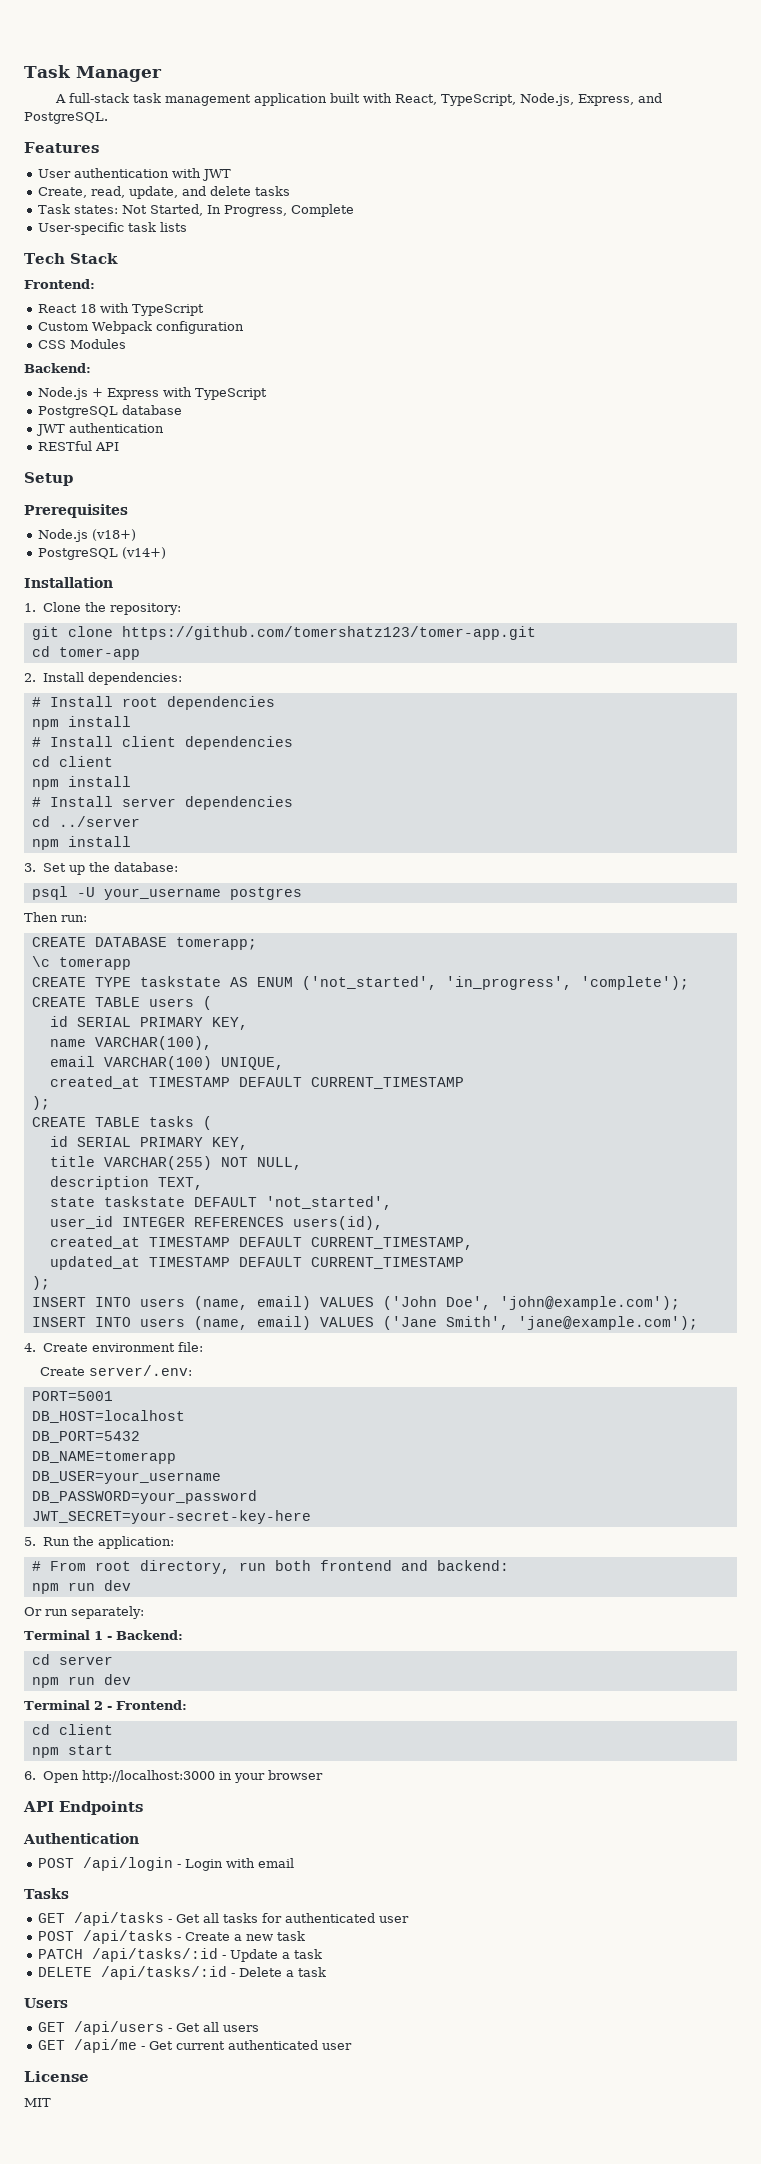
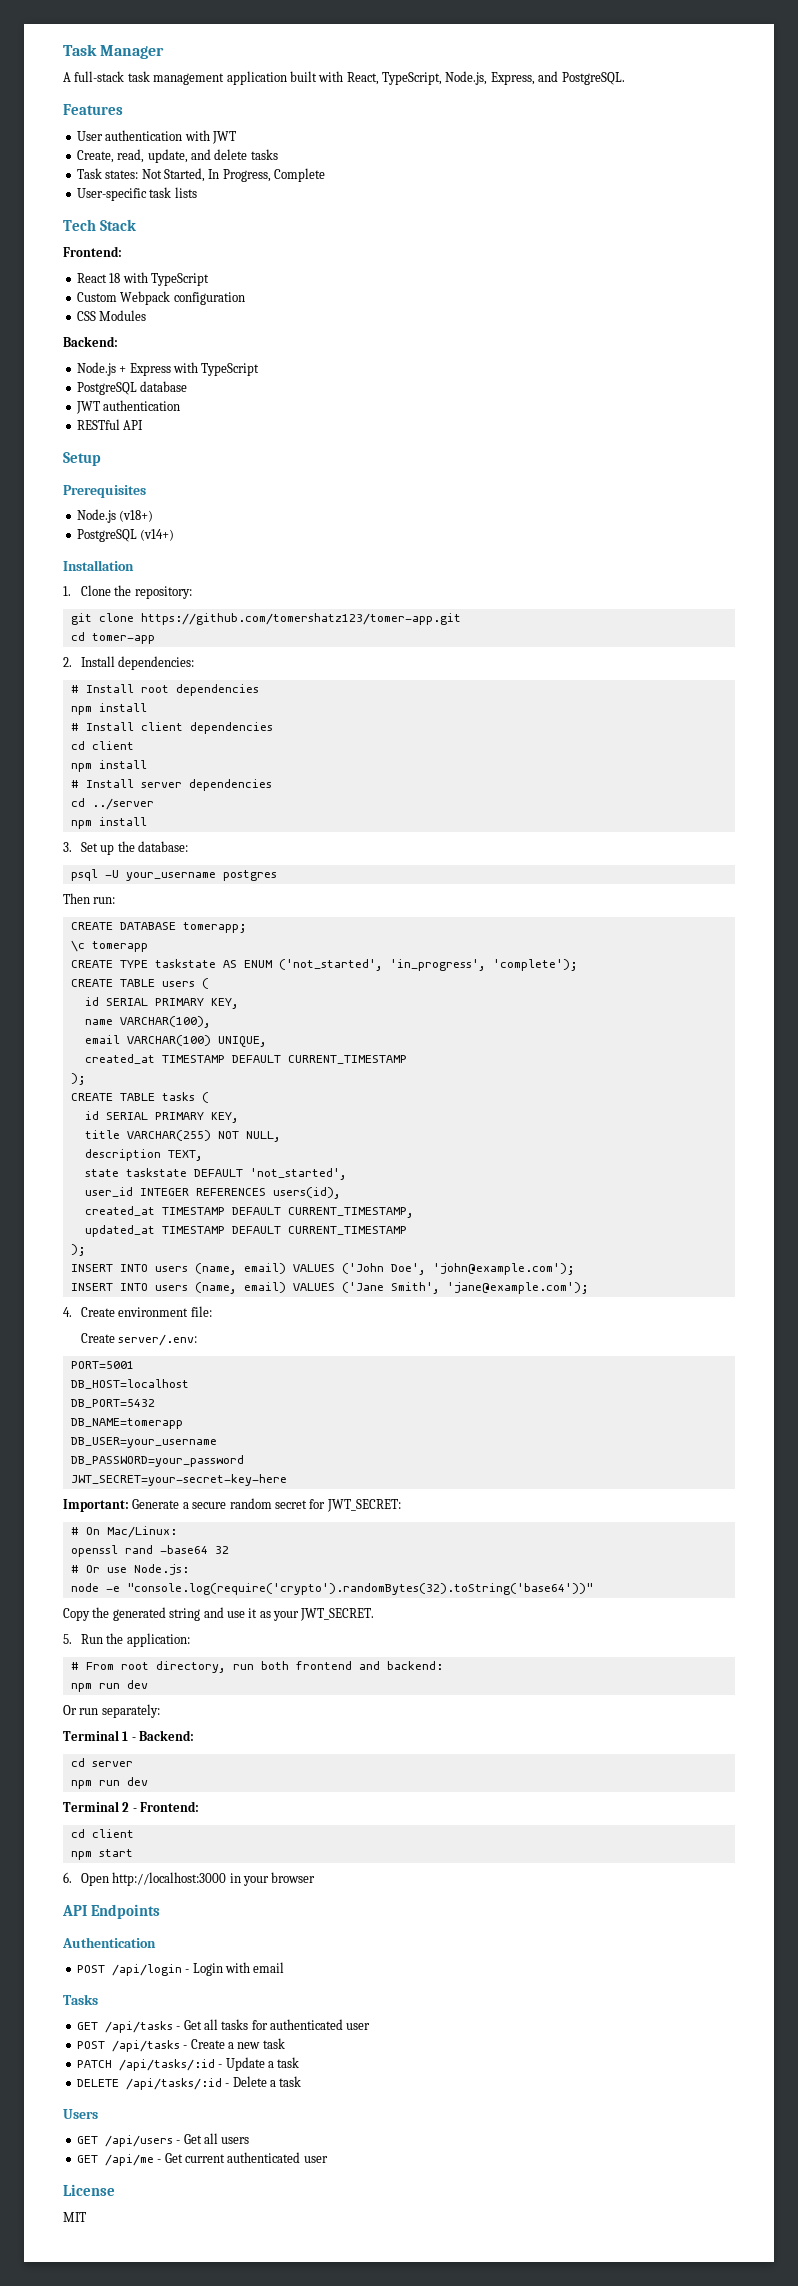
+ Important: Generate a secure random secret for JWT_SECRET:
+ # On Mac/Linux:
+ openssl rand -base64 32
+ # Or use Node.js:
+ node -e "console.log(require('crypto').randomBytes(32).toString('base64'))"
+ Copy the generated string and use it as your JWT_SECRET.

